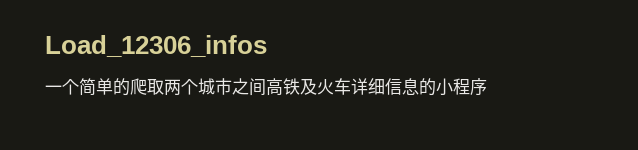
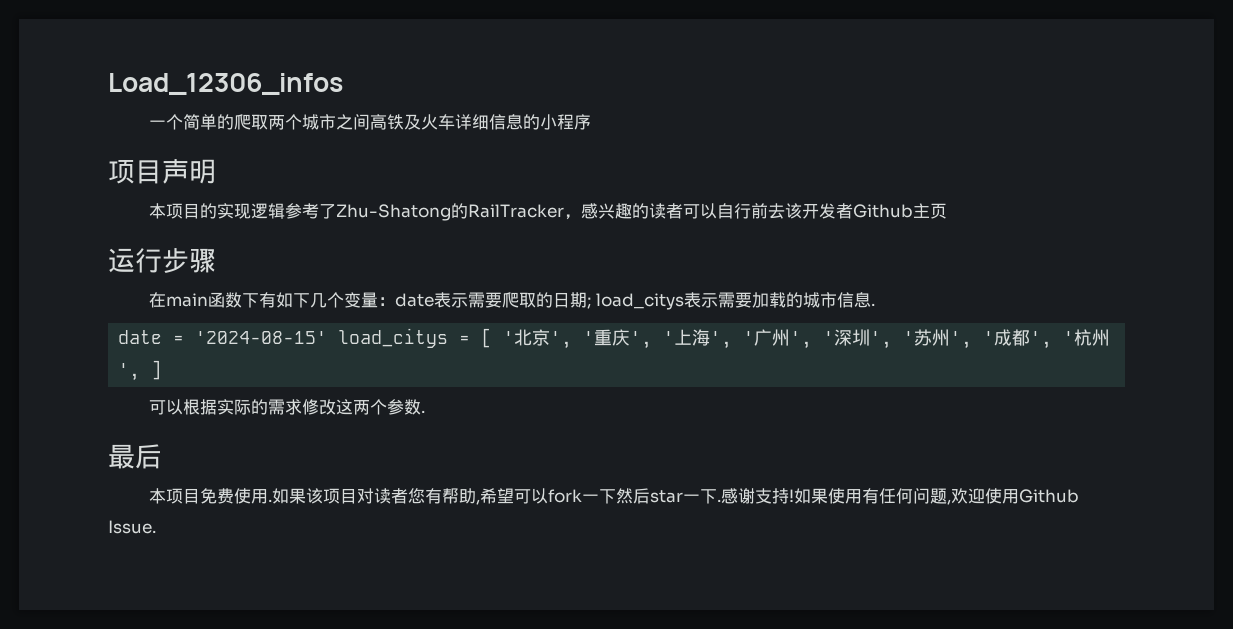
+ 项目声明
+ 本项目的实现逻辑参考了Zhu-Shatong的RailTracker，感兴趣的读者可以自行前去该开发者Github主页
+ 运行步骤
+ 在main函数下有如下几个变量：date表示需要爬取的日期; load_citys表示需要加载的城市信息.
+ date = '2024-08-15' load_citys = [ '北京', '重庆', '上海', '广州', '深圳', '苏州', '成都', '杭州', ]
+ 可以根据实际的需求修改这两个参数.
+ 最后
+ 本项目免费使用.如果该项目对读者您有帮助,希望可以fork一下然后star一下.感谢支持!如果使用有任何问题,欢迎使用Github Issue.

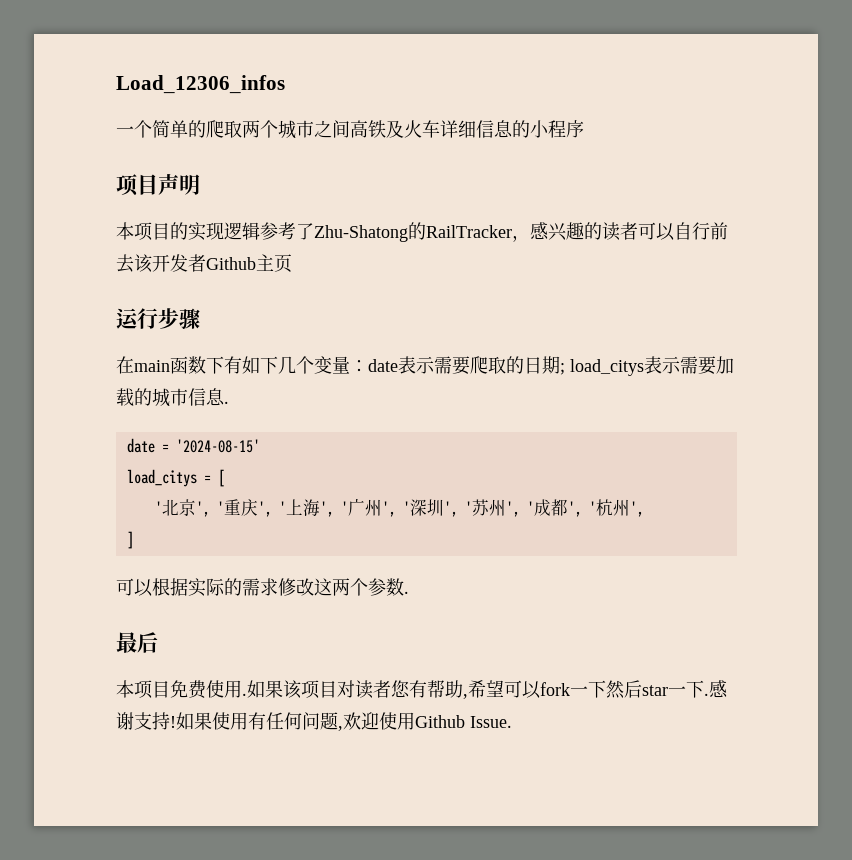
- date = '2024-08-15' load_citys = [ '北京', '重庆', '上海', '广州', '深圳', '苏州', '成都', '杭州', ]
+ date = '2024-08-15'
+ load_citys = [
+ '北京', '重庆', '上海', '广州', '深圳', '苏州', '成都', '杭州',
+ ]

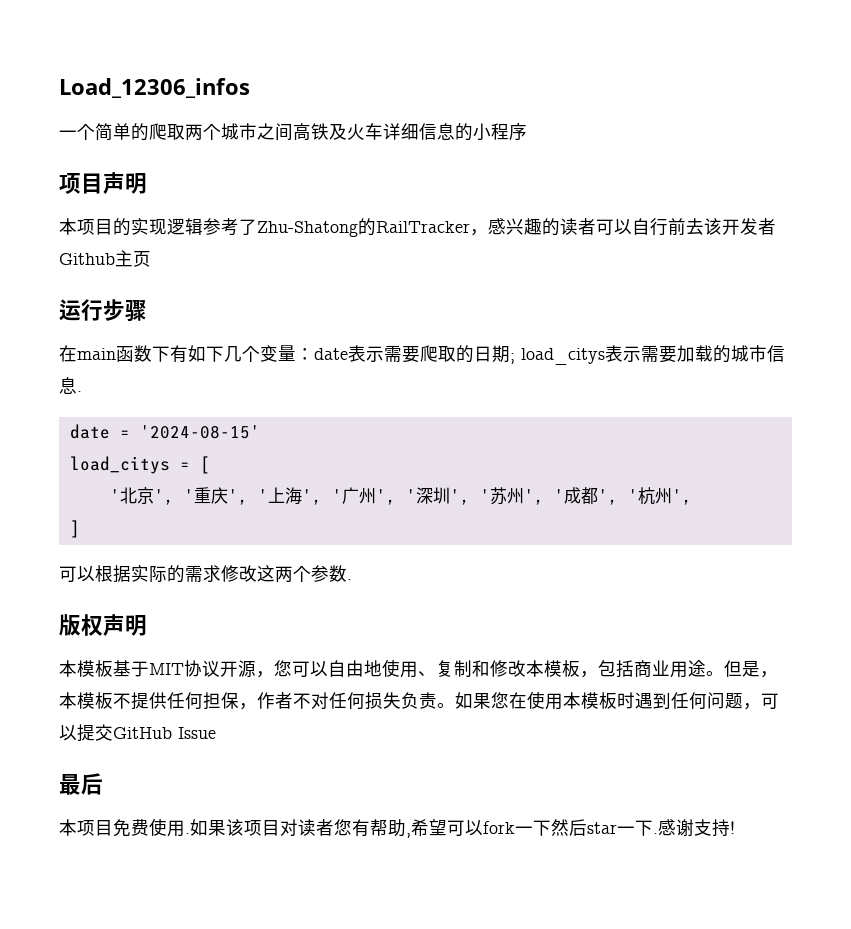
+ 版权声明
+ 本模板基于MIT协议开源，您可以自由地使用、复制和修改本模板，包括商业用途。但是，本模板不提供任何担保，作者不对任何损失负责。如果您在使用本模板时遇到任何问题，可以提交GitHub Issue
- 如果使用有任何问题,欢迎使用Github Issue.

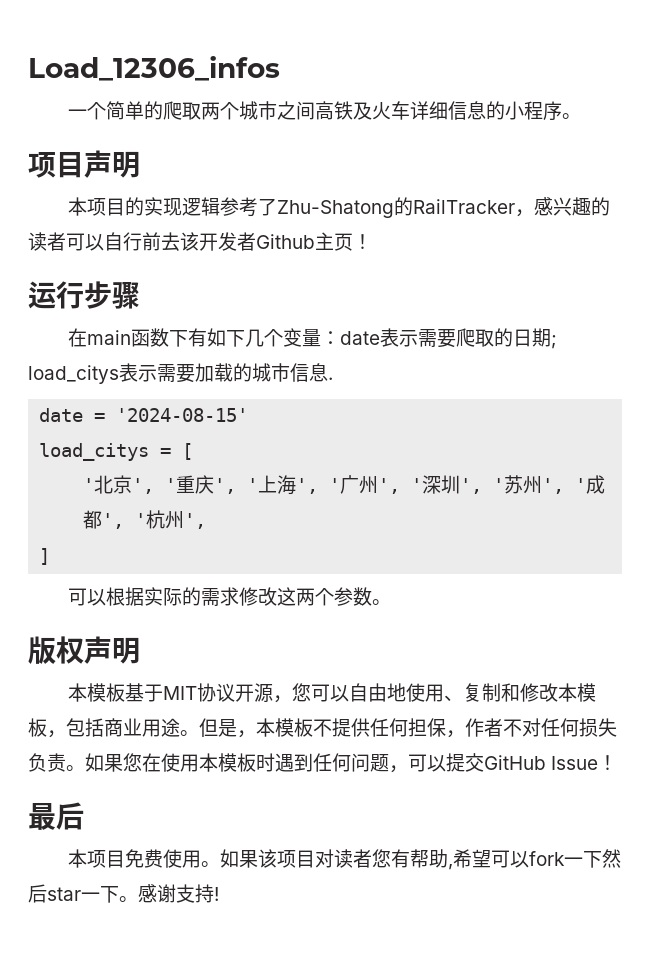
- 一个简单的爬取两个城市之间高铁及火车详细信息的小程序
+ 一个简单的爬取两个城市之间高铁及火车详细信息的小程序。
- 本项目的实现逻辑参考了Zhu-Shatong的RailTracker，感兴趣的读者可以自行前去该开发者Github主页
+ 本项目的实现逻辑参考了Zhu-Shatong的RailTracker，感兴趣的读者可以自行前去该开发者Github主页！
- 可以根据实际的需求修改这两个参数.
+ 可以根据实际的需求修改这两个参数。
- 如果您在使用本模板时遇到任何问题，可以提交GitHub Issue
+ 如果您在使用本模板时遇到任何问题，可以提交GitHub Issue！
- 本项目免费使用.
+ 本项目免费使用。
- 如果该项目对读者您有帮助,希望可以fork一下然后star一下.
+ 如果该项目对读者您有帮助,希望可以fork一下然后star一下。

